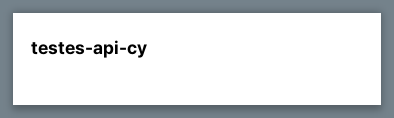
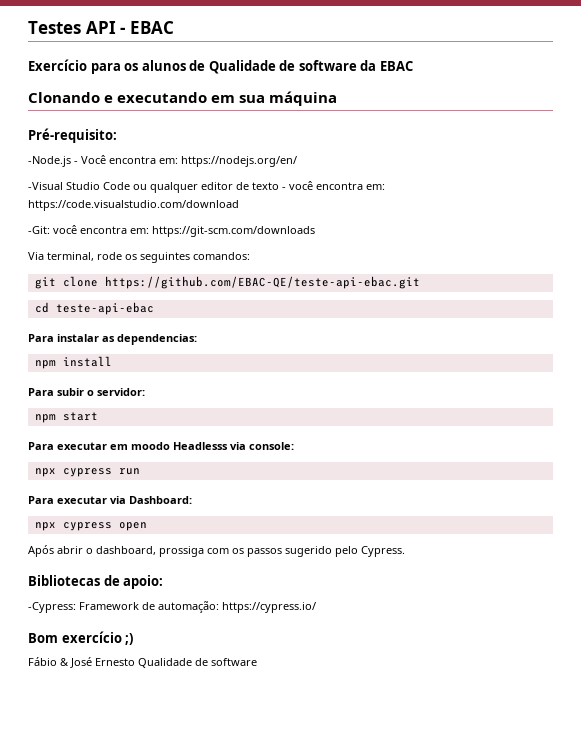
- testes-api-cy
+ Testes API - EBAC
+ Exercício para os alunos de Qualidade de software da EBAC
+ Clonando e executando em sua máquina
+ Pré-requisito:
+ -Node.js - Você encontra em: https://nodejs.org/en/
+ -Visual Studio Code ou qualquer editor de texto - você encontra em: https://code.visualstudio.com/download
+ -Git: você encontra em: https://git-scm.com/downloads
+ Via terminal, rode os seguintes comandos:
+ git clone https://github.com/EBAC-QE/teste-api-ebac.git
+ cd teste-api-ebac
+ Para instalar as dependencias:
+ npm install
+ Para subir o servidor:
+ npm start
+ Para executar em moodo Headlesss via console:
+ npx cypress run
+ Para executar via Dashboard:
+ npx cypress open
+ Após abrir o dashboard, prossiga com os passos sugerido pelo Cypress.
+ Bibliotecas de apoio:
+ -Cypress: Framework de automação: https://cypress.io/
+ Bom exercício ;)
+ Fábio & José Ernesto Qualidade de software

